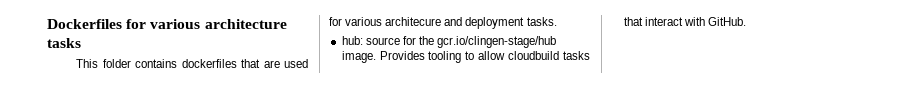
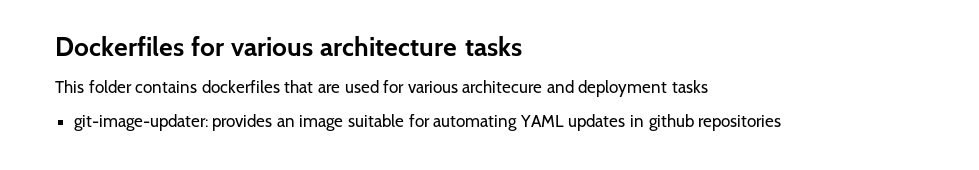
- This folder contains dockerfiles that are used for various architecure and deployment tasks.
- hub: source for the gcr.io/clingen-stage/hub image. Provides tooling to allow cloudbuild tasks that interact with GitHub.
+ This folder contains dockerfiles that are used for various architecure and deployment tasks
+ git-image-updater: provides an image suitable for automating YAML updates in github repositories

